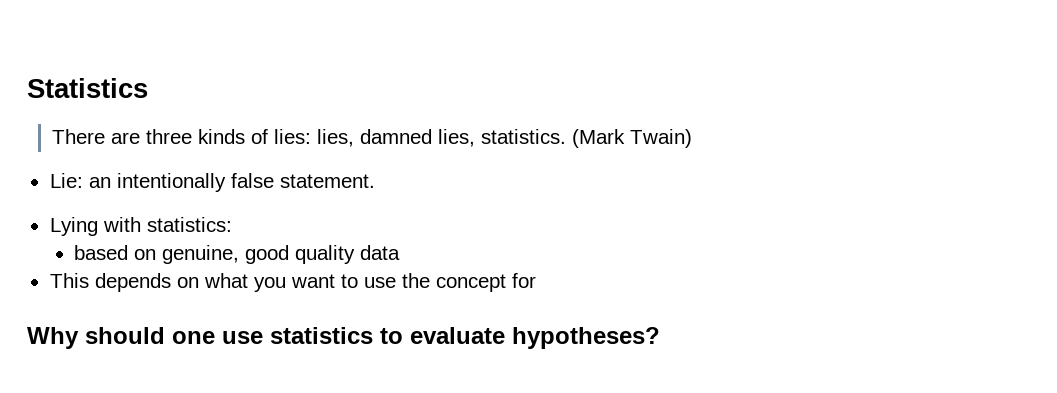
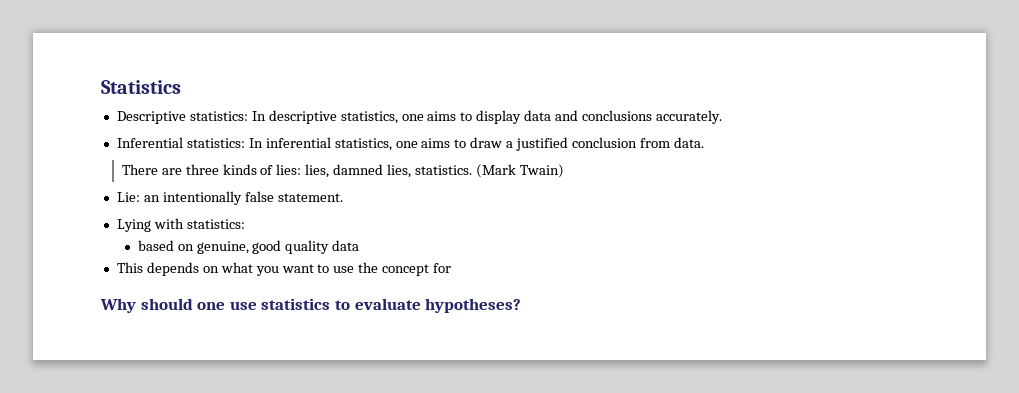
+ Descriptive statistics: In descriptive statistics, one aims to display data and conclusions accurately.
+ Inferential statistics: In inferential statistics, one aims to draw a justified conclusion from data.

